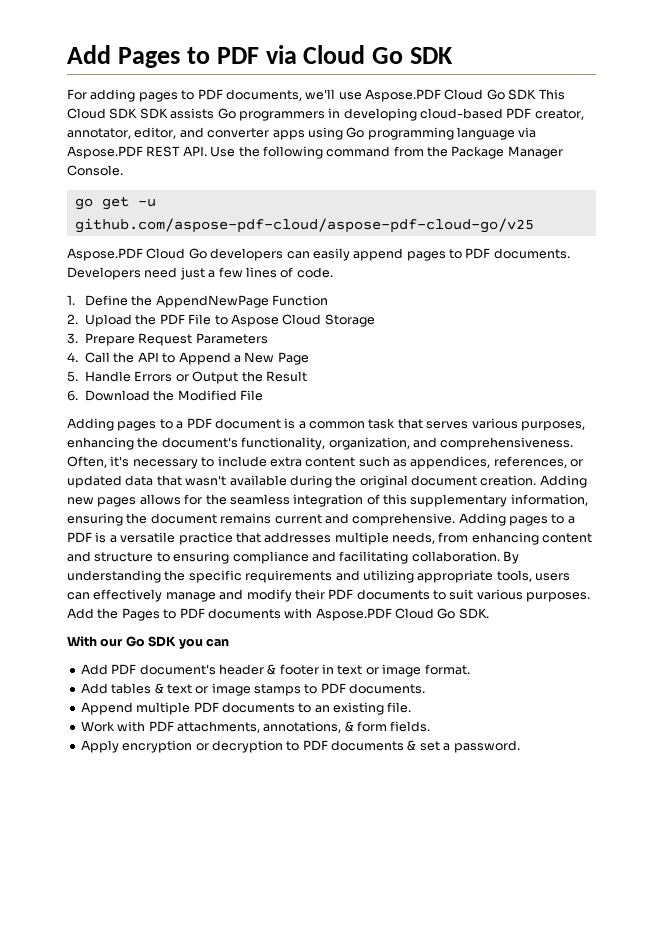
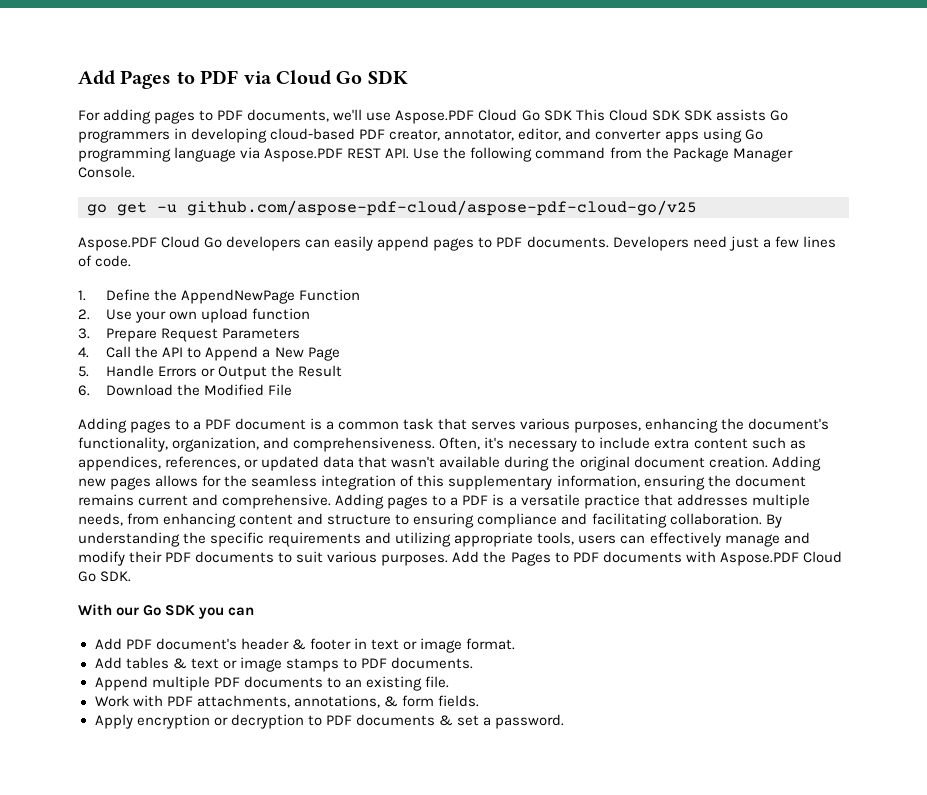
- 2. Upload the PDF File to Aspose Cloud Storage
+ 2. Use your own upload function

